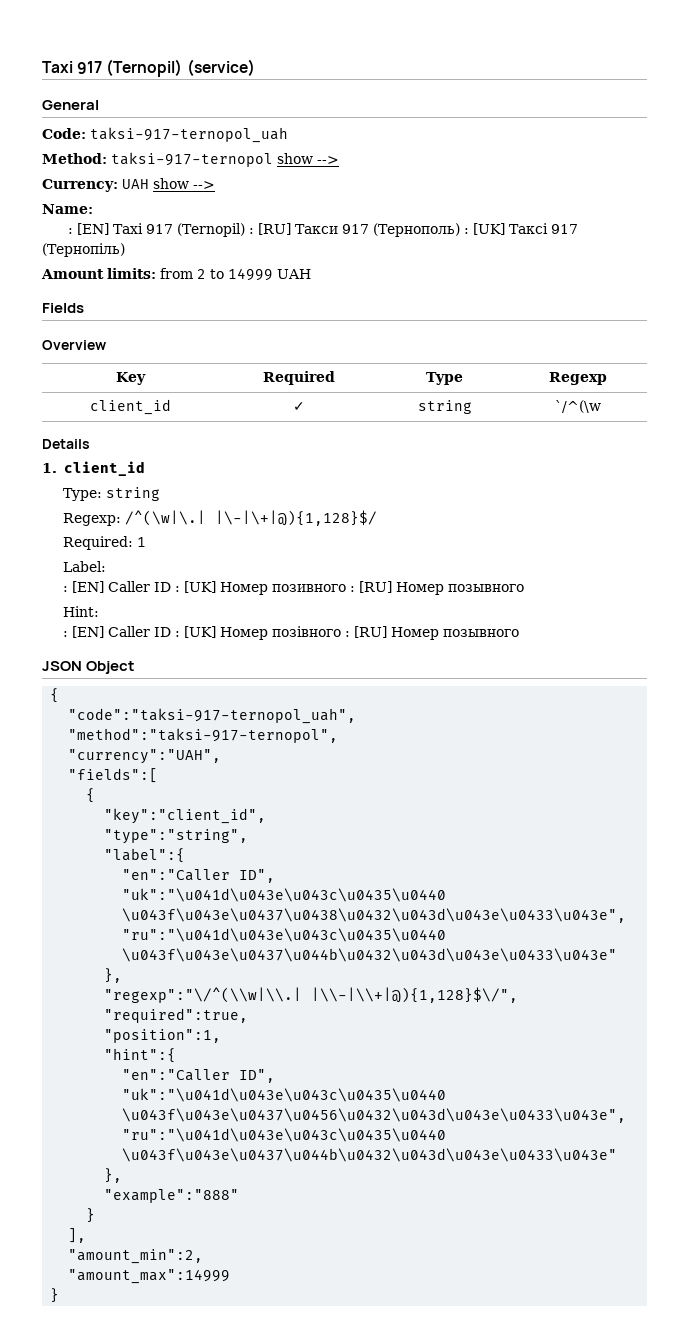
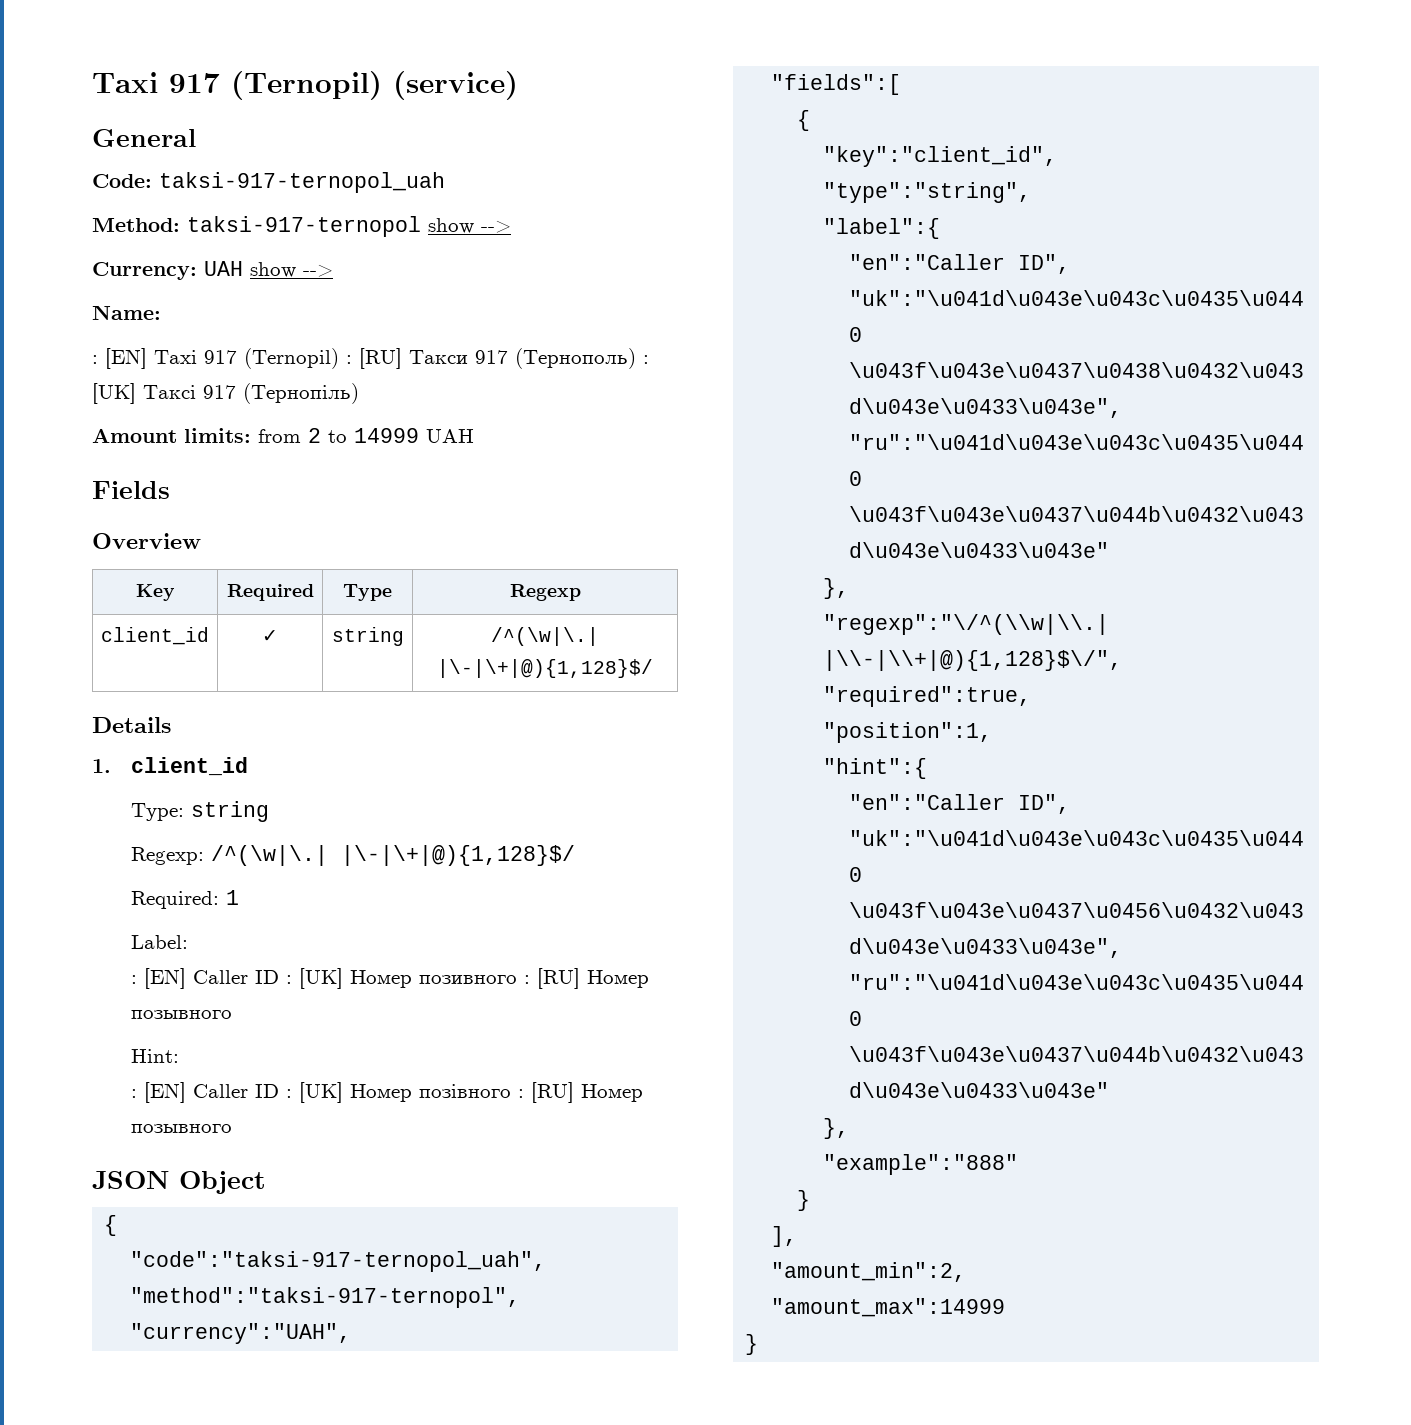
- client_id | ✓ | string | `/^(\w
+ client_id | ✓ | string | /^(\w|\.| |\-|\+|@){1,128}$/

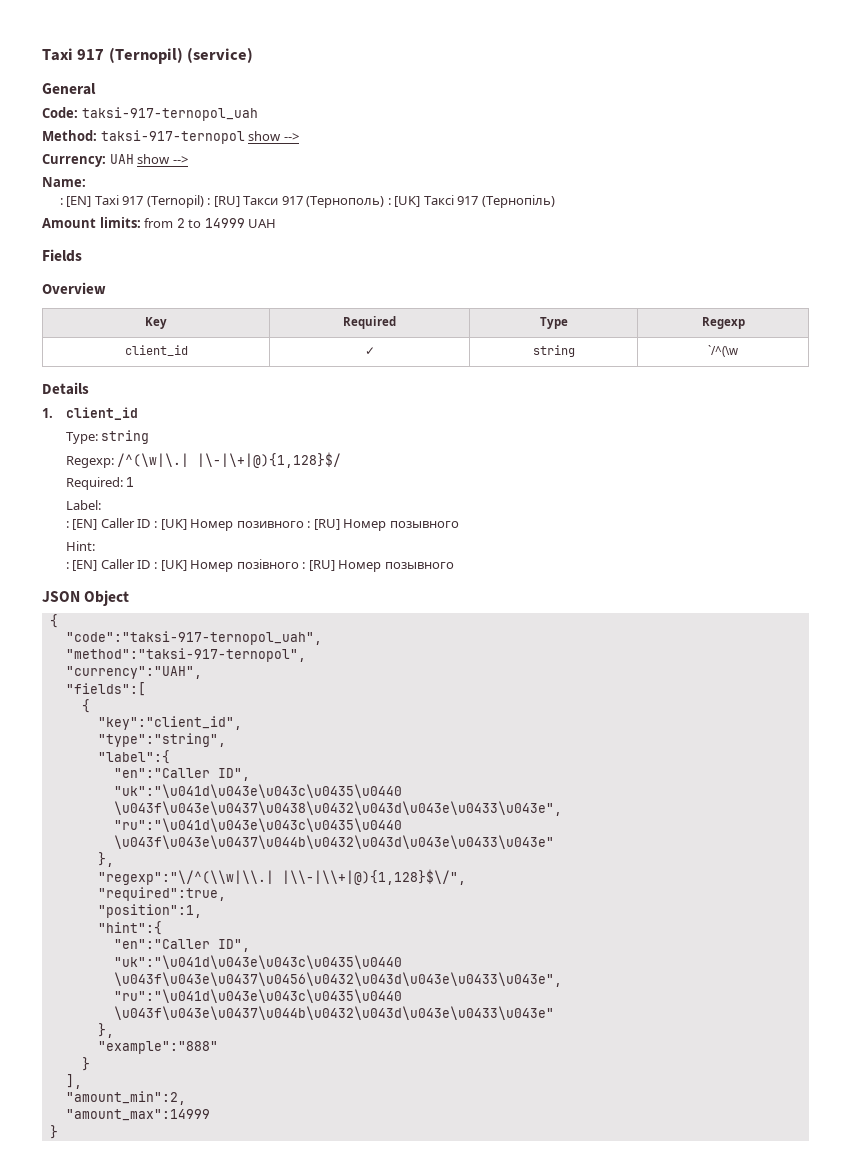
- client_id | ✓ | string | /^(\w|\.| |\-|\+|@){1,128}$/
+ client_id | ✓ | string | `/^(\w

